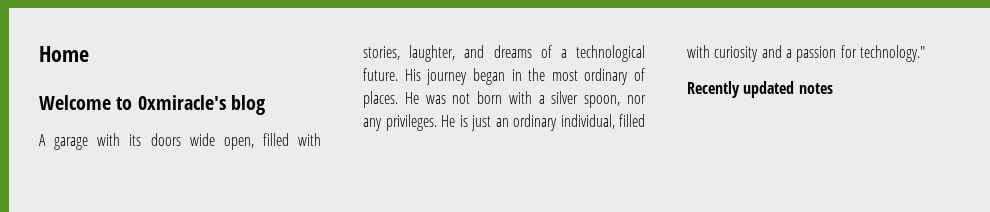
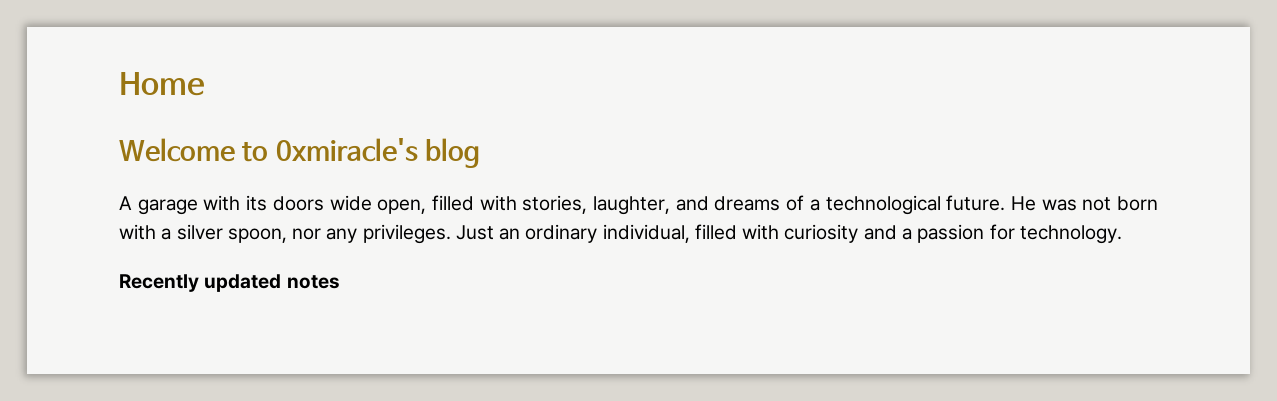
- His journey began in the most ordinary of places.
- He is just an ordinary individual, filled with curiosity and a passion for technology."
+ Just an ordinary individual, filled with curiosity and a passion for technology.

